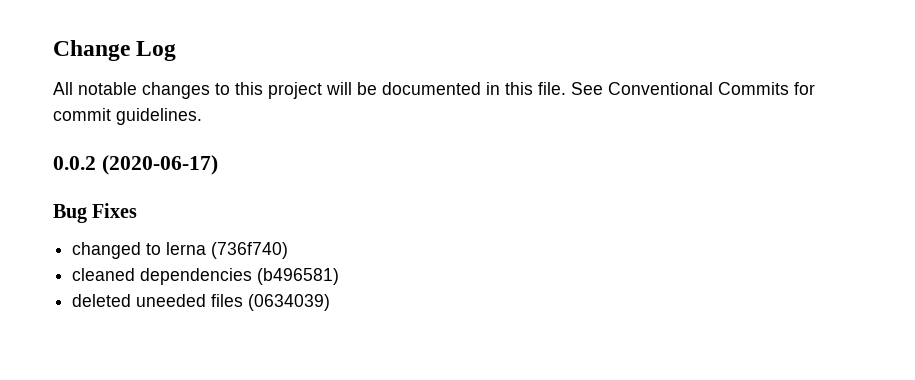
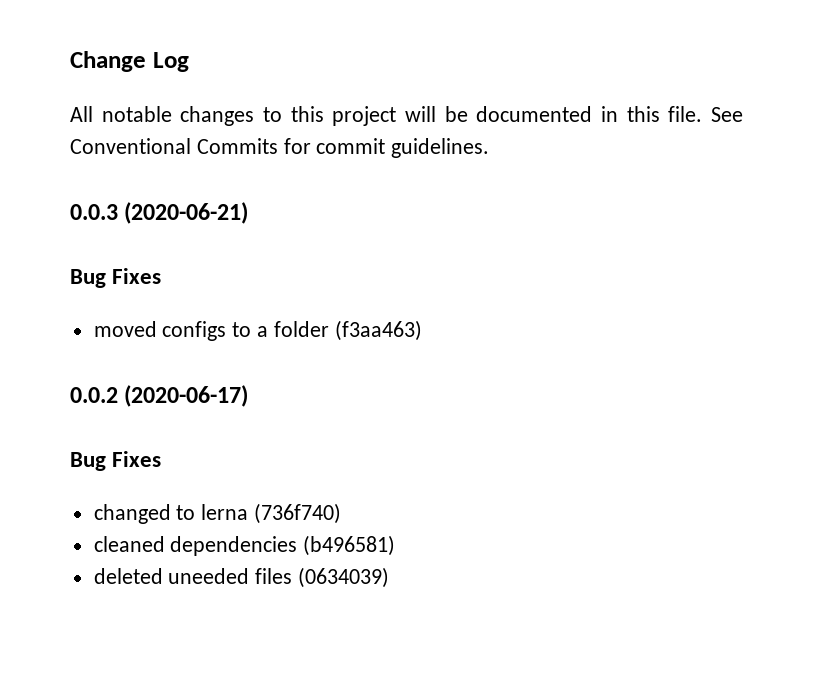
+ 0.0.3 (2020-06-21)
+ Bug Fixes
+ moved configs to a folder (f3aa463)

